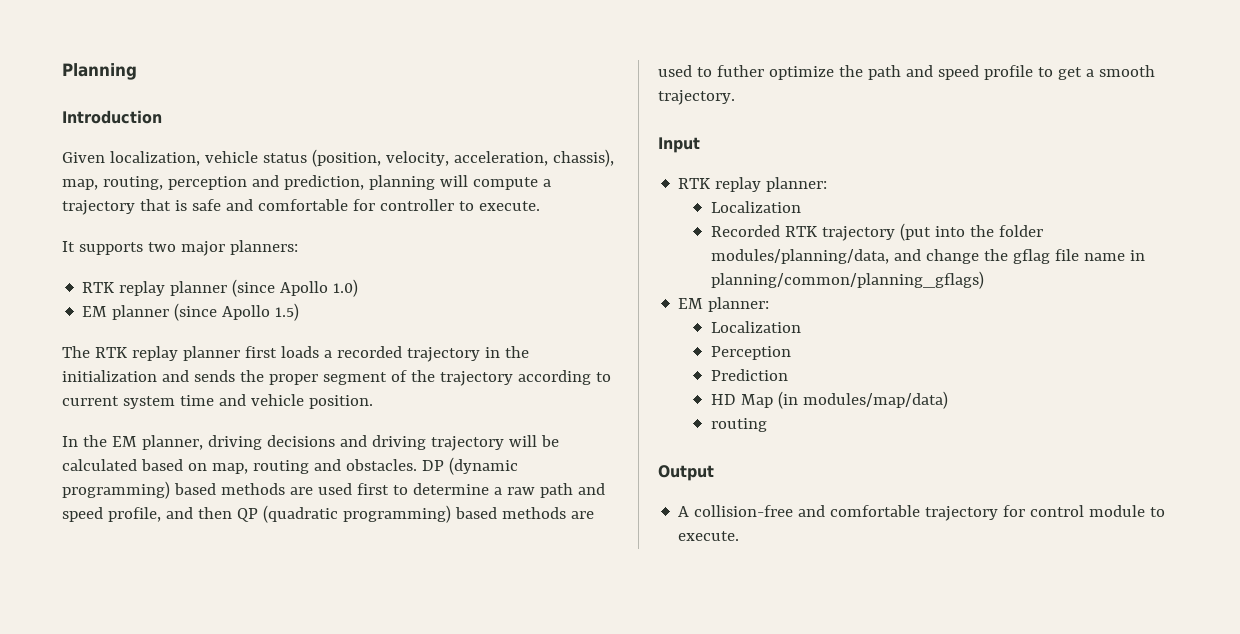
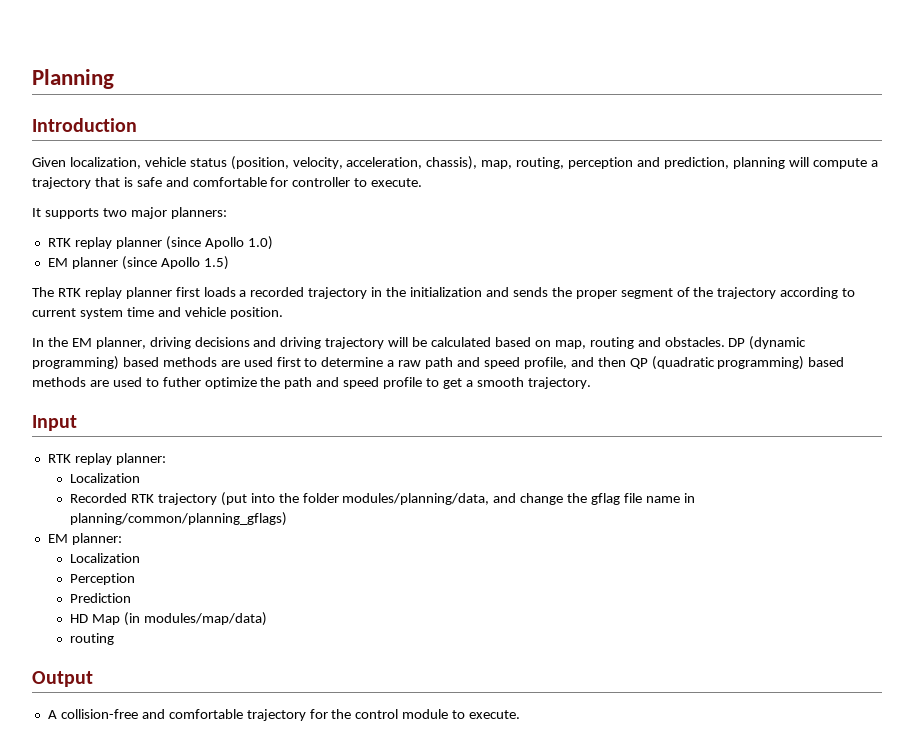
- A collision-free and comfortable trajectory for control module to execute.
+ A collision-free and comfortable trajectory for the control module to execute.

